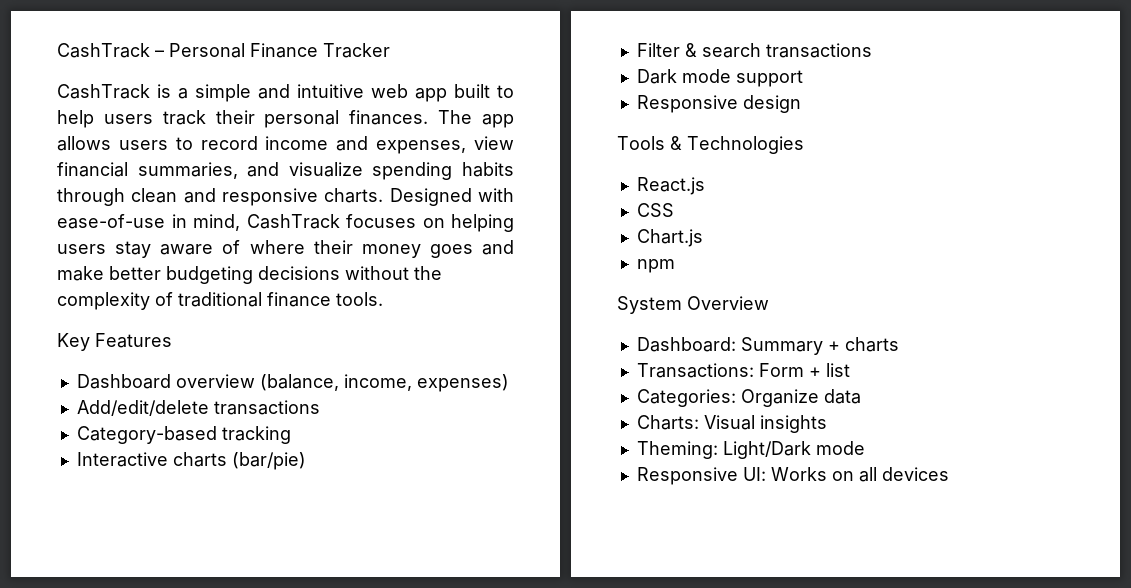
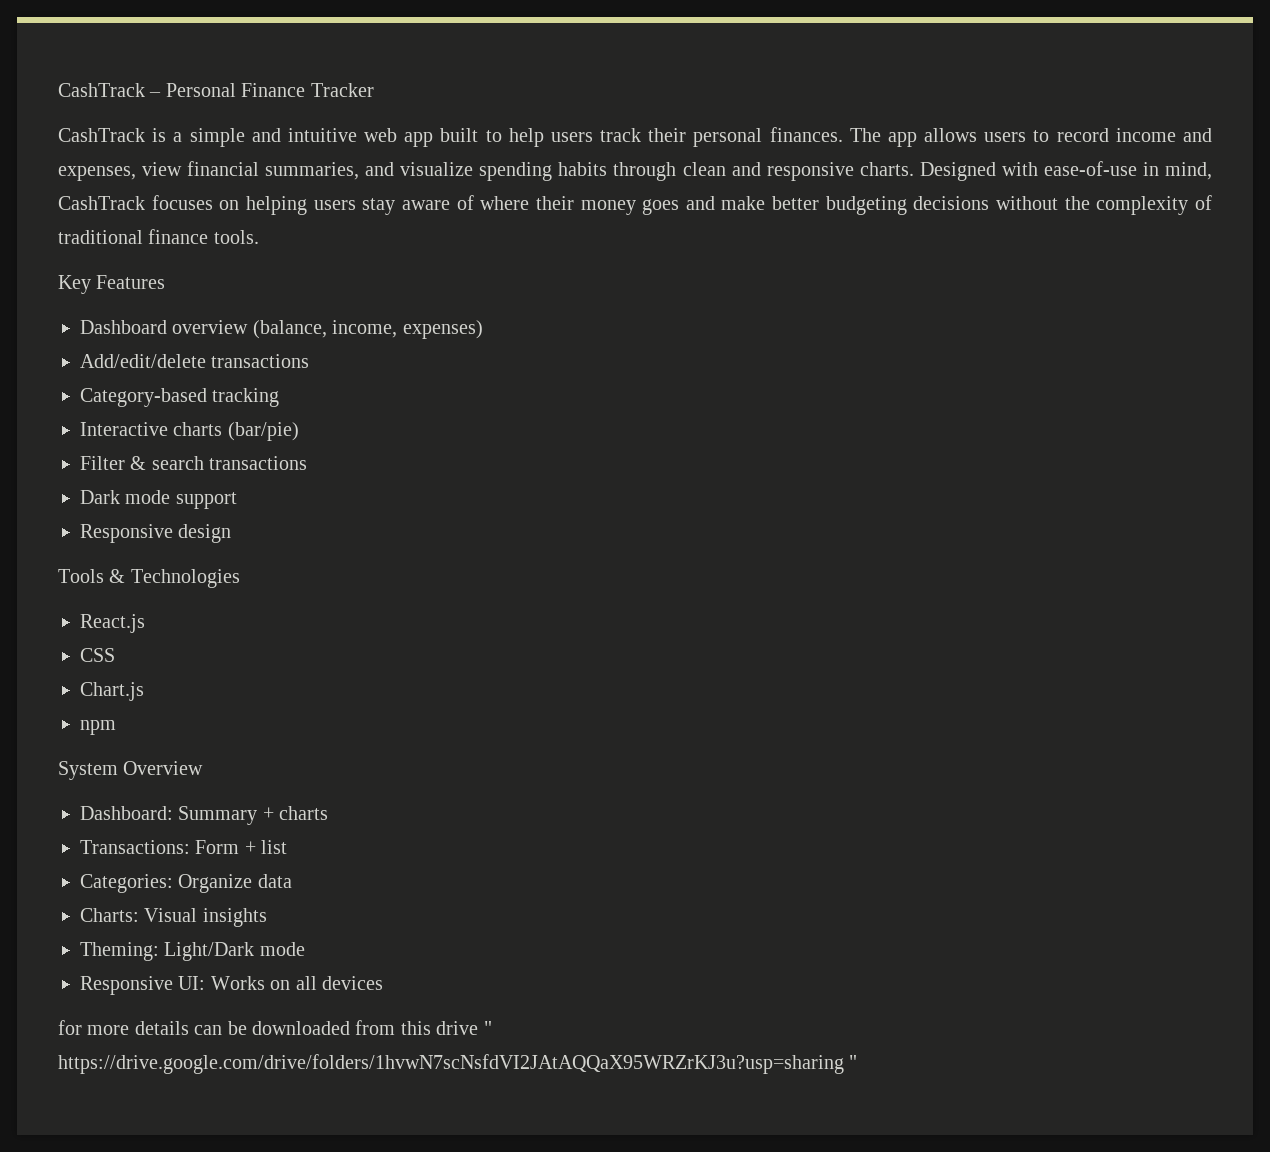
+ for more details can be downloaded from this drive " https://drive.google.com/drive/folders/1hvwN7scNsfdVI2JAtAQQaX95WRZrKJ3u?usp=sharing "

